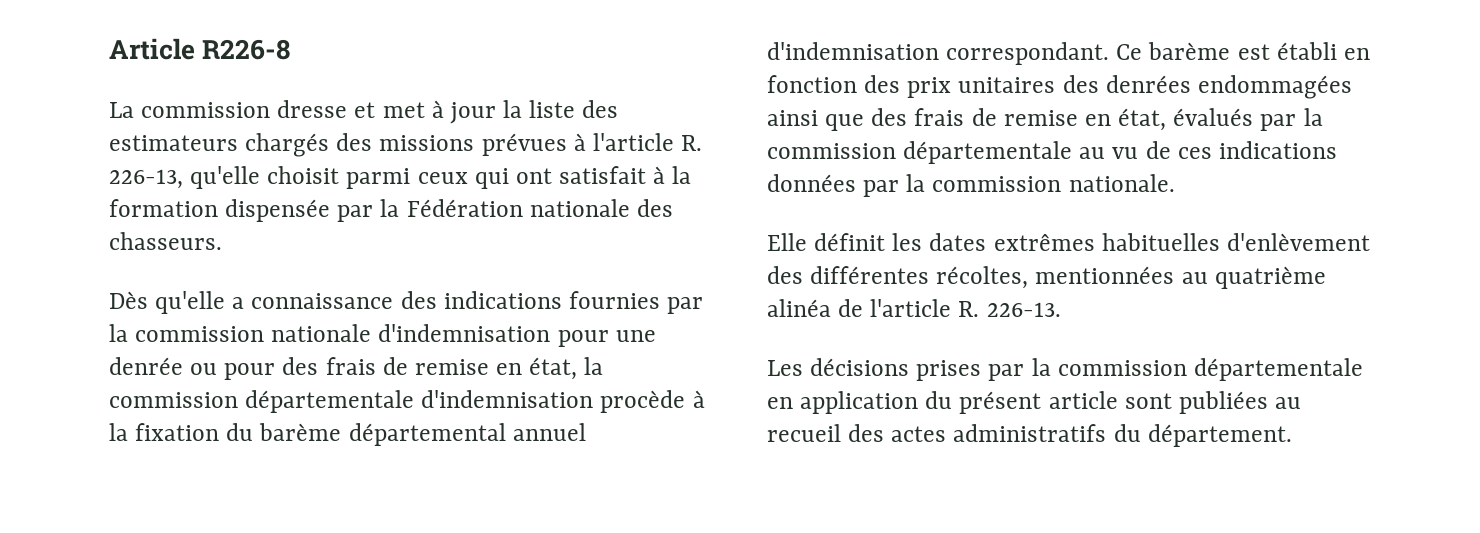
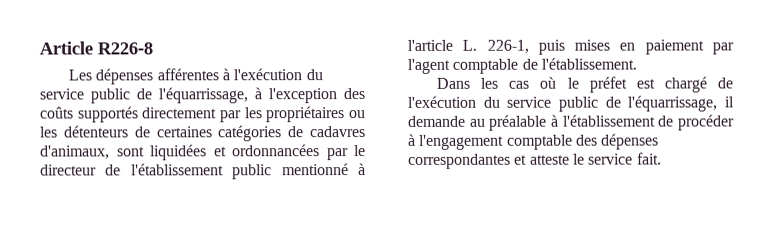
- La commission dresse et met à jour la liste des estimateurs chargés des missions prévues à l'article R. 226-13, qu'elle choisit parmi ceux qui ont satisfait à la formation dispensée par la Fédération nationale des chasseurs.
- Dès qu'elle a connaissance des indications fournies par la commission nationale d'indemnisation pour une denrée ou pour des frais de remise en état, la commission départementale d'indemnisation procède à la fixation du barème départemental annuel d'indemnisation correspondant. Ce barème est établi en fonction des prix unitaires des denrées endommagées ainsi que des frais de remise en état, évalués par la commission départementale au vu de ces indications données par la commission nationale.
- Elle définit les dates extrêmes habituelles d'enlèvement des différentes récoltes, mentionnées au quatrième alinéa de l'article R. 226-13.
- Les décisions prises par la commission départementale en application du présent article sont publiées au recueil des actes administratifs du département.
+ Les dépenses afférentes à l'exécution du service public de l'équarrissage, à l'exception des coûts supportés directement par les propriétaires ou les détenteurs de certaines catégories de cadavres d'animaux, sont liquidées et ordonnancées par le directeur de l'établissement public mentionné à l'article L. 226-1, puis mises en paiement par l'agent comptable de l'établissement.
+ Dans les cas où le préfet est chargé de l'exécution du service public de l'équarrissage, il demande au préalable à l'établissement de procéder à l'engagement comptable des dépenses correspondantes et atteste le service fait.

